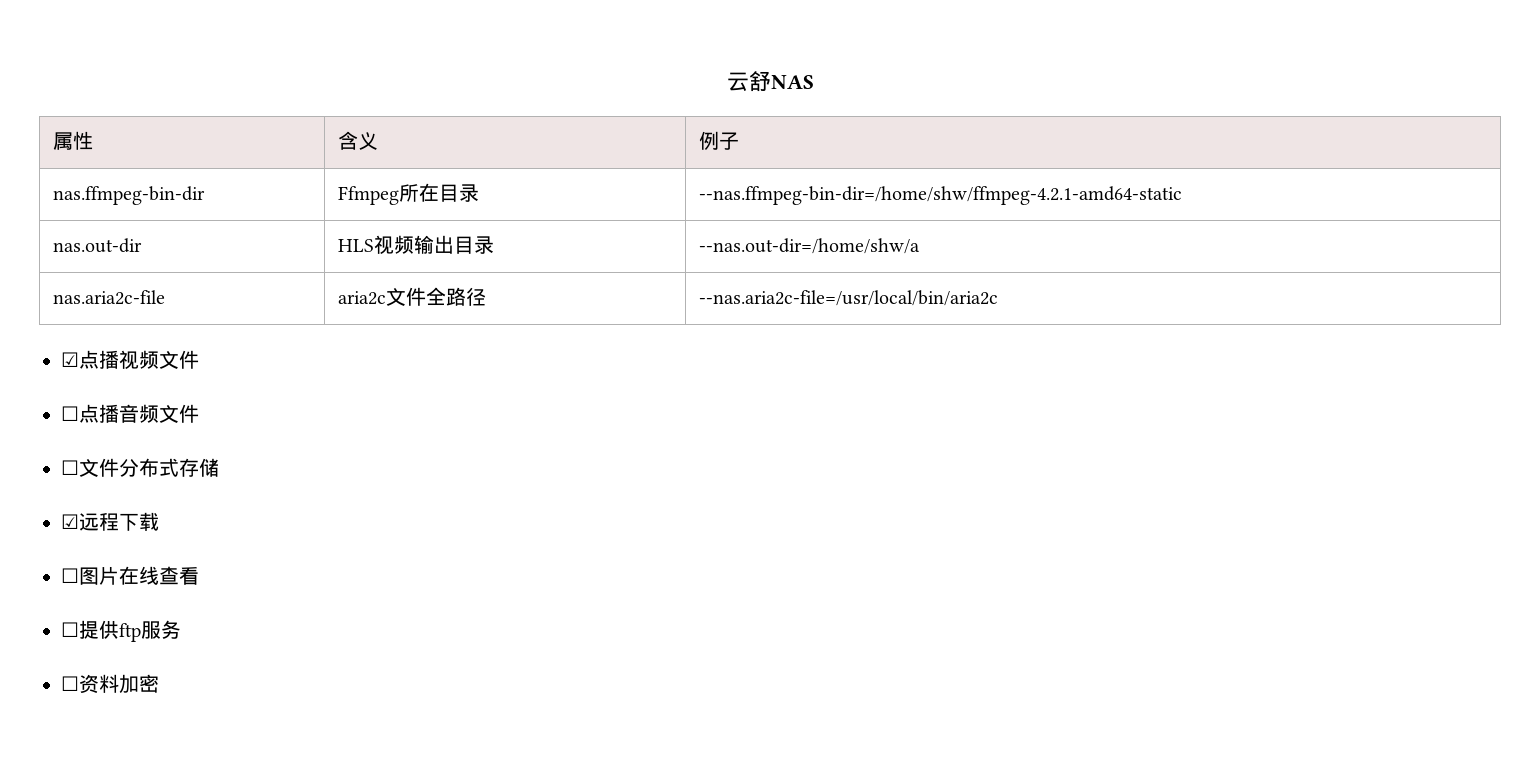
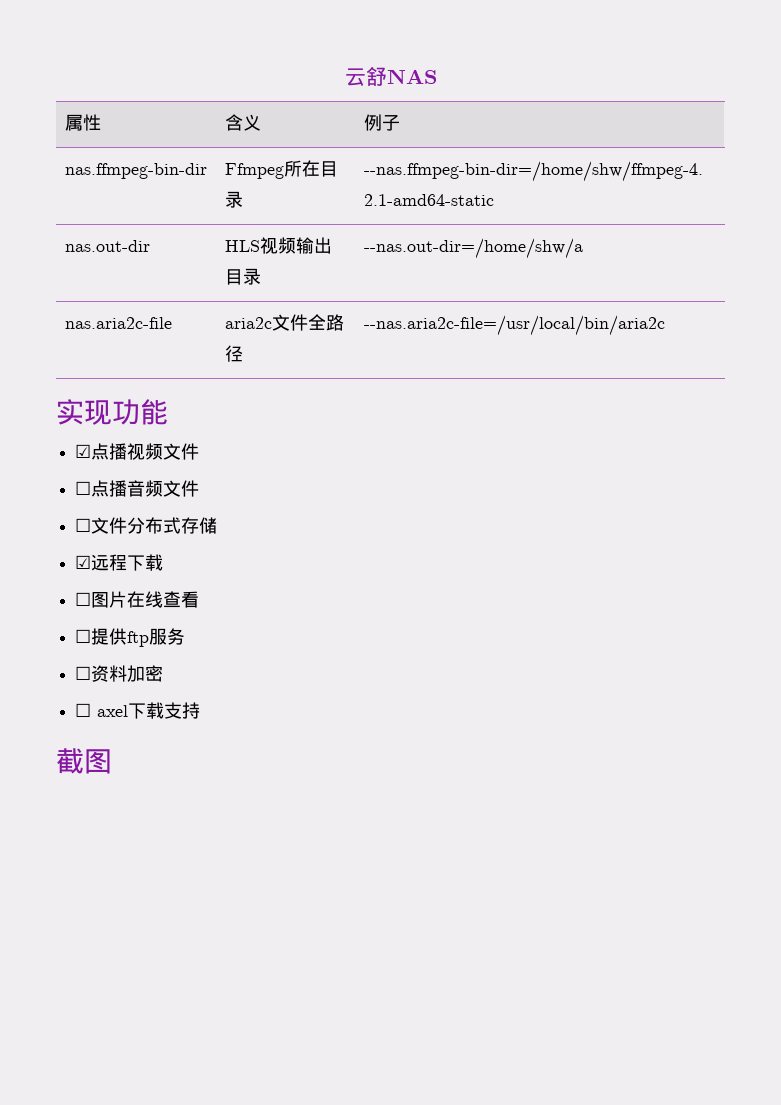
+ 实现功能
+ ☐ axel下载支持
+ 截图

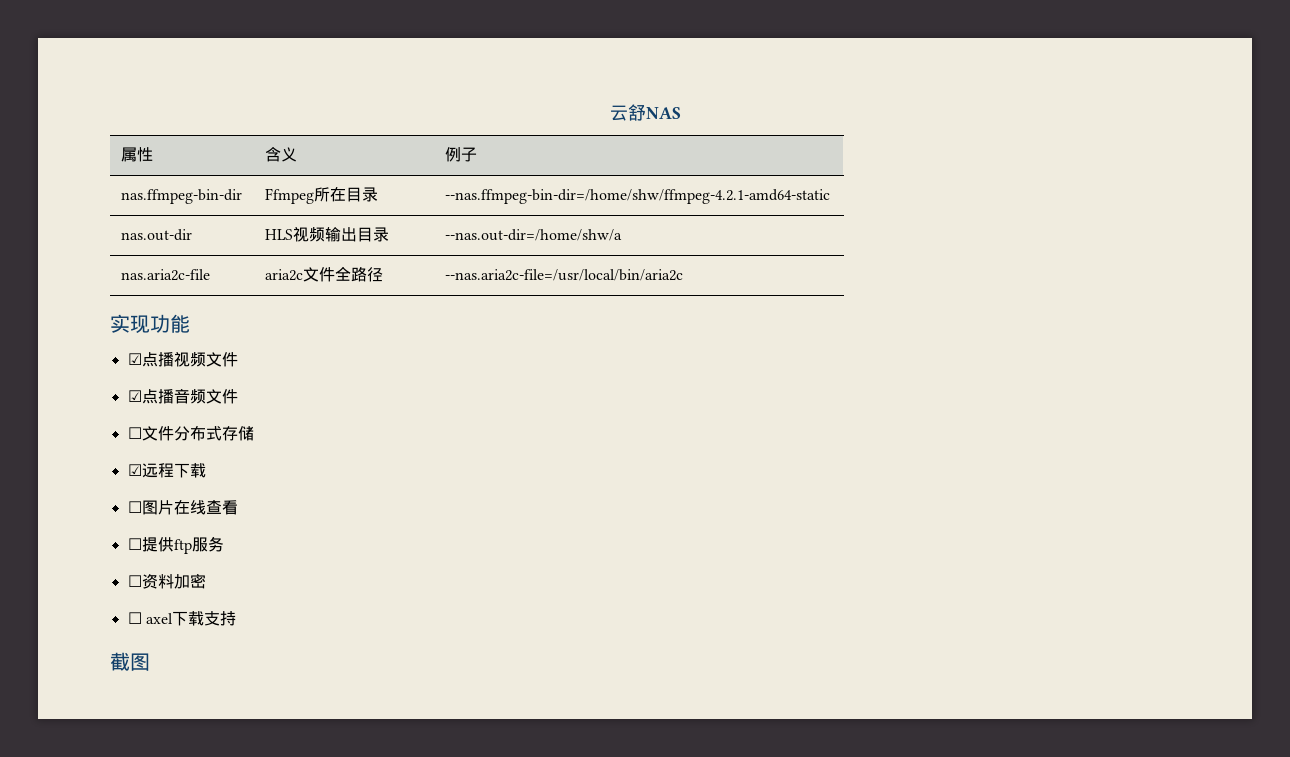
- ☐点播音频文件
+ ☑点播音频文件

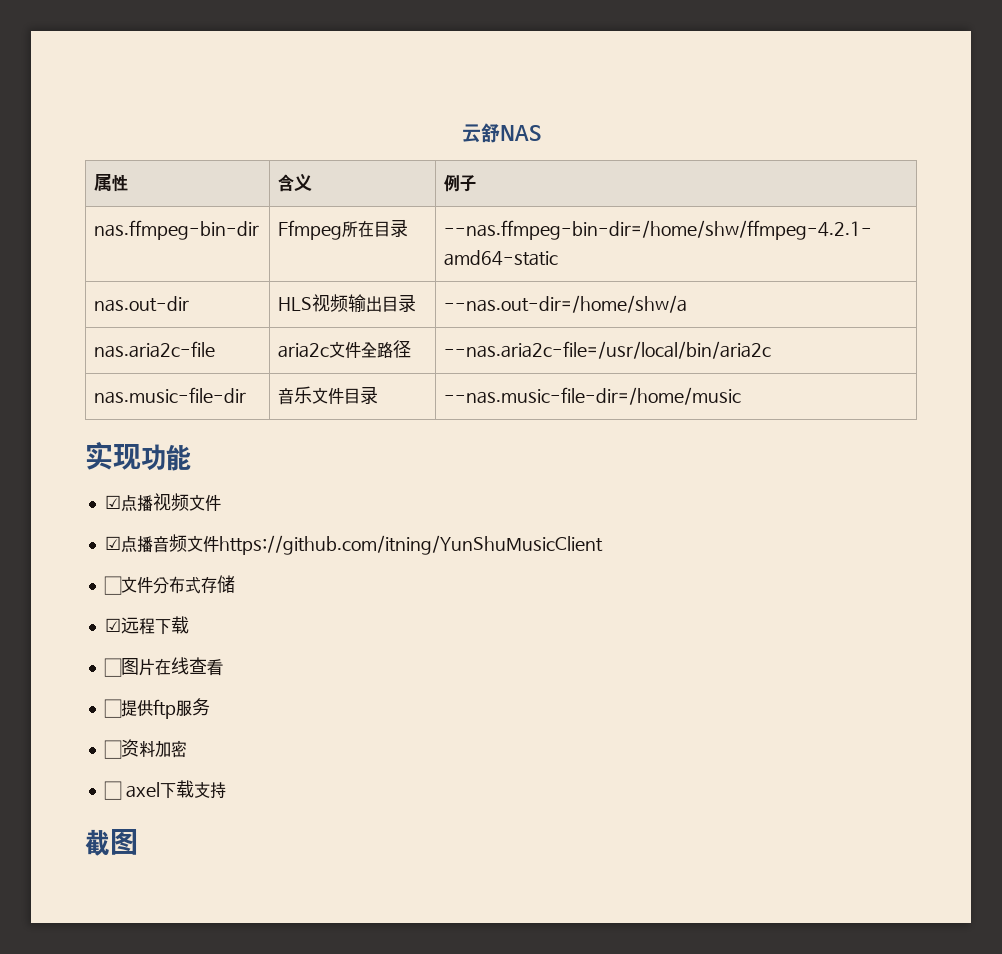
+ nas.music-file-dir | 音乐文件目录 | --nas.music-file-dir=/home/music
- ☑点播音频文件
+ ☑点播音频文件https://github.com/itning/YunShuMusicClient

